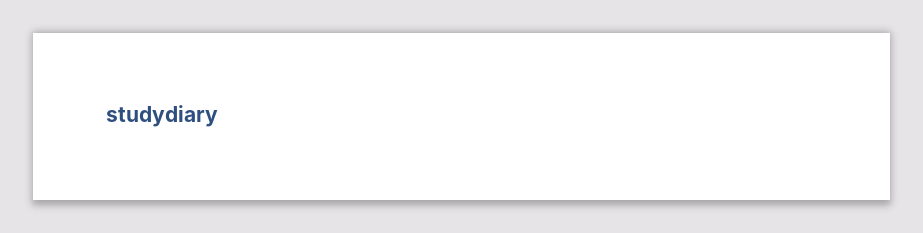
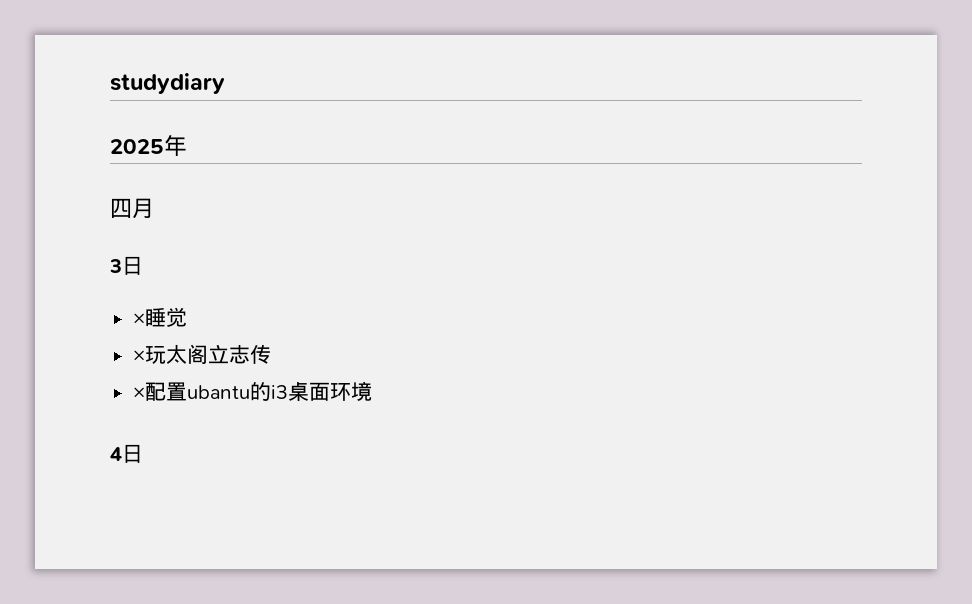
+ 2025年
+ 四月
+ 3日
+ ×睡觉
+ ×玩太阁立志传
+ ×配置ubantu的i3桌面环境
+ 4日

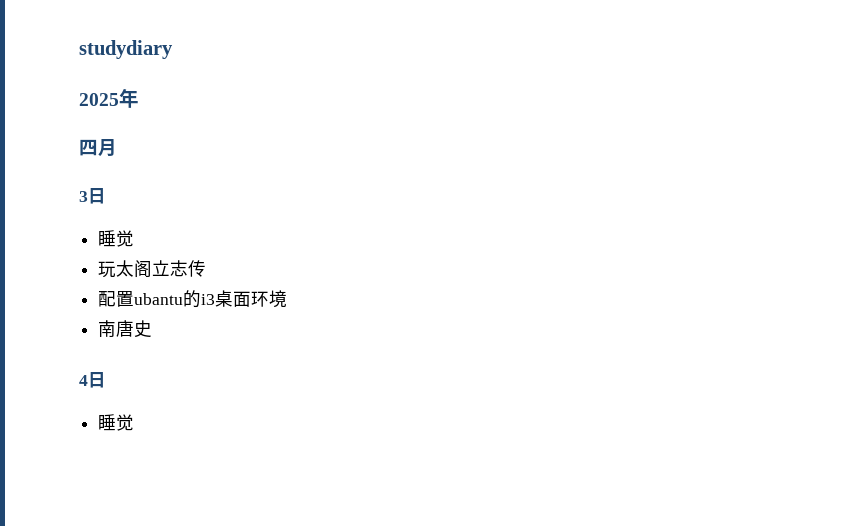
  3日
- ×睡觉
+ 睡觉
- ×玩太阁立志传
+ 玩太阁立志传
- ×配置ubantu的i3桌面环境
+ 配置ubantu的i3桌面环境
+ 南唐史
  4日
+ 睡觉

